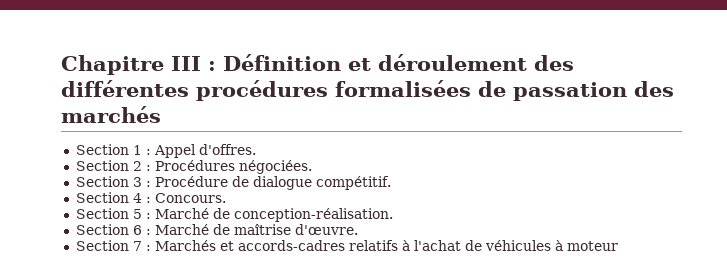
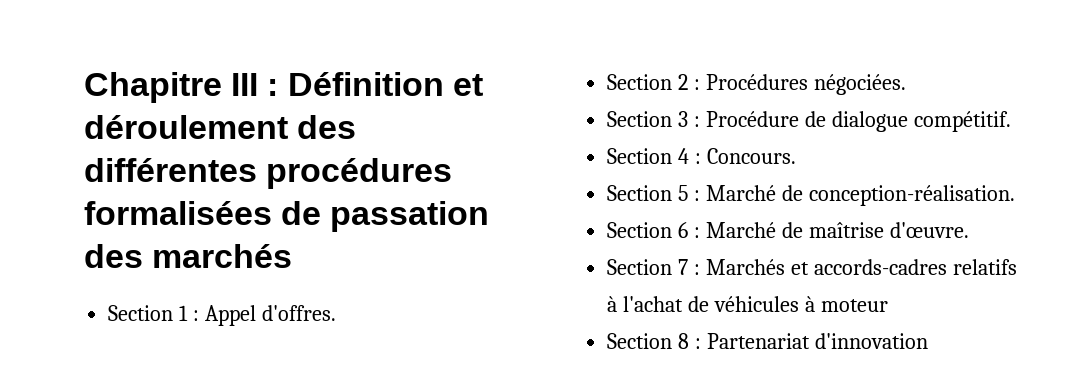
+ Section 8 : Partenariat d'innovation

